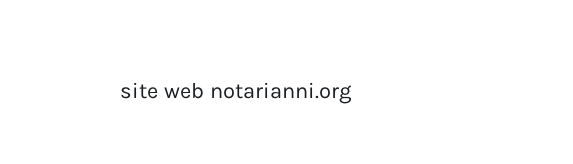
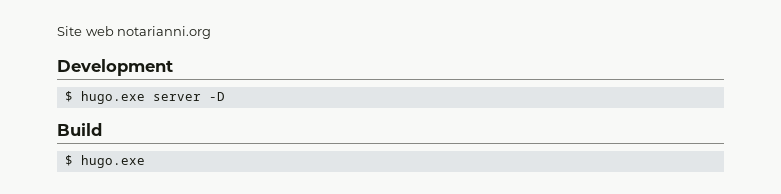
- site web notarianni.org
+ Site web notarianni.org
+ Development
+ $ hugo.exe server -D
+ Build
+ $ hugo.exe

